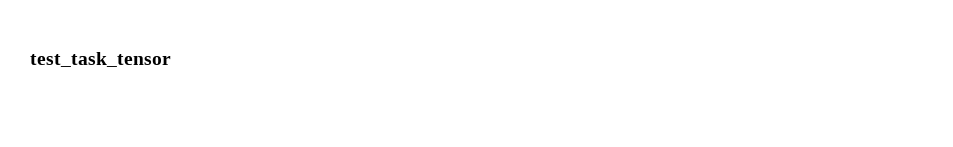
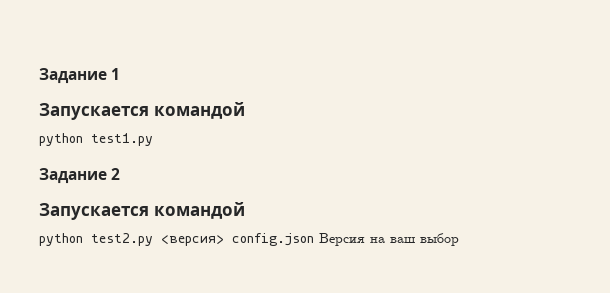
- test_task_tensor
+ Задание 1
+ Запускается командой
+ python test1.py
+ Задание 2
+ Запускается командой
+ python test2.py <версия> config.json Версия на ваш выбор

